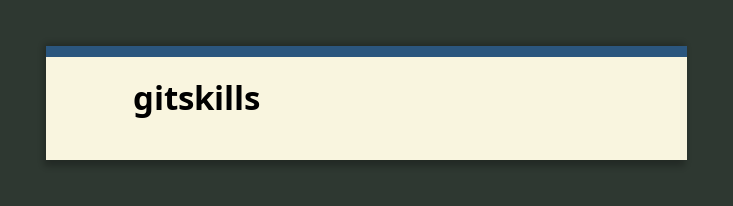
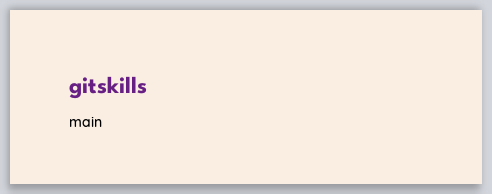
+ main

